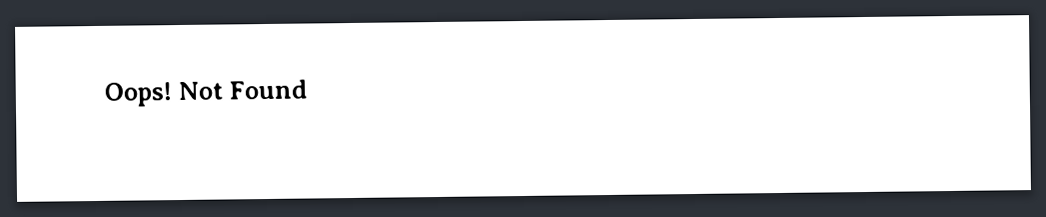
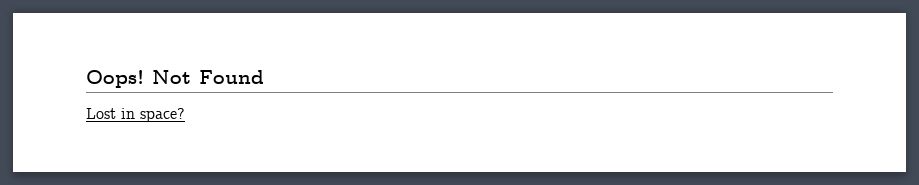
+ Lost in space?

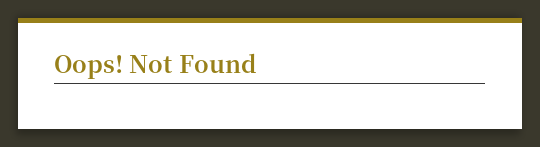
- Lost in space?

